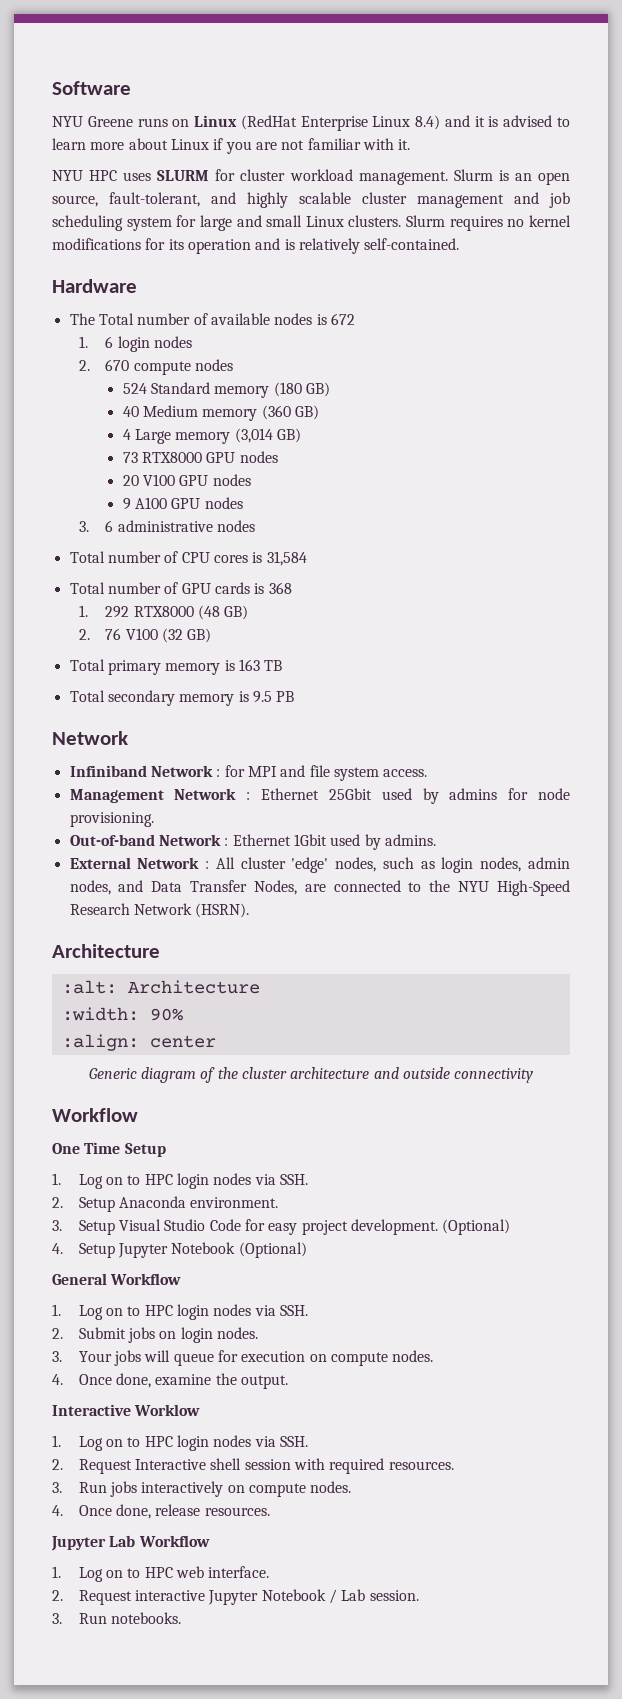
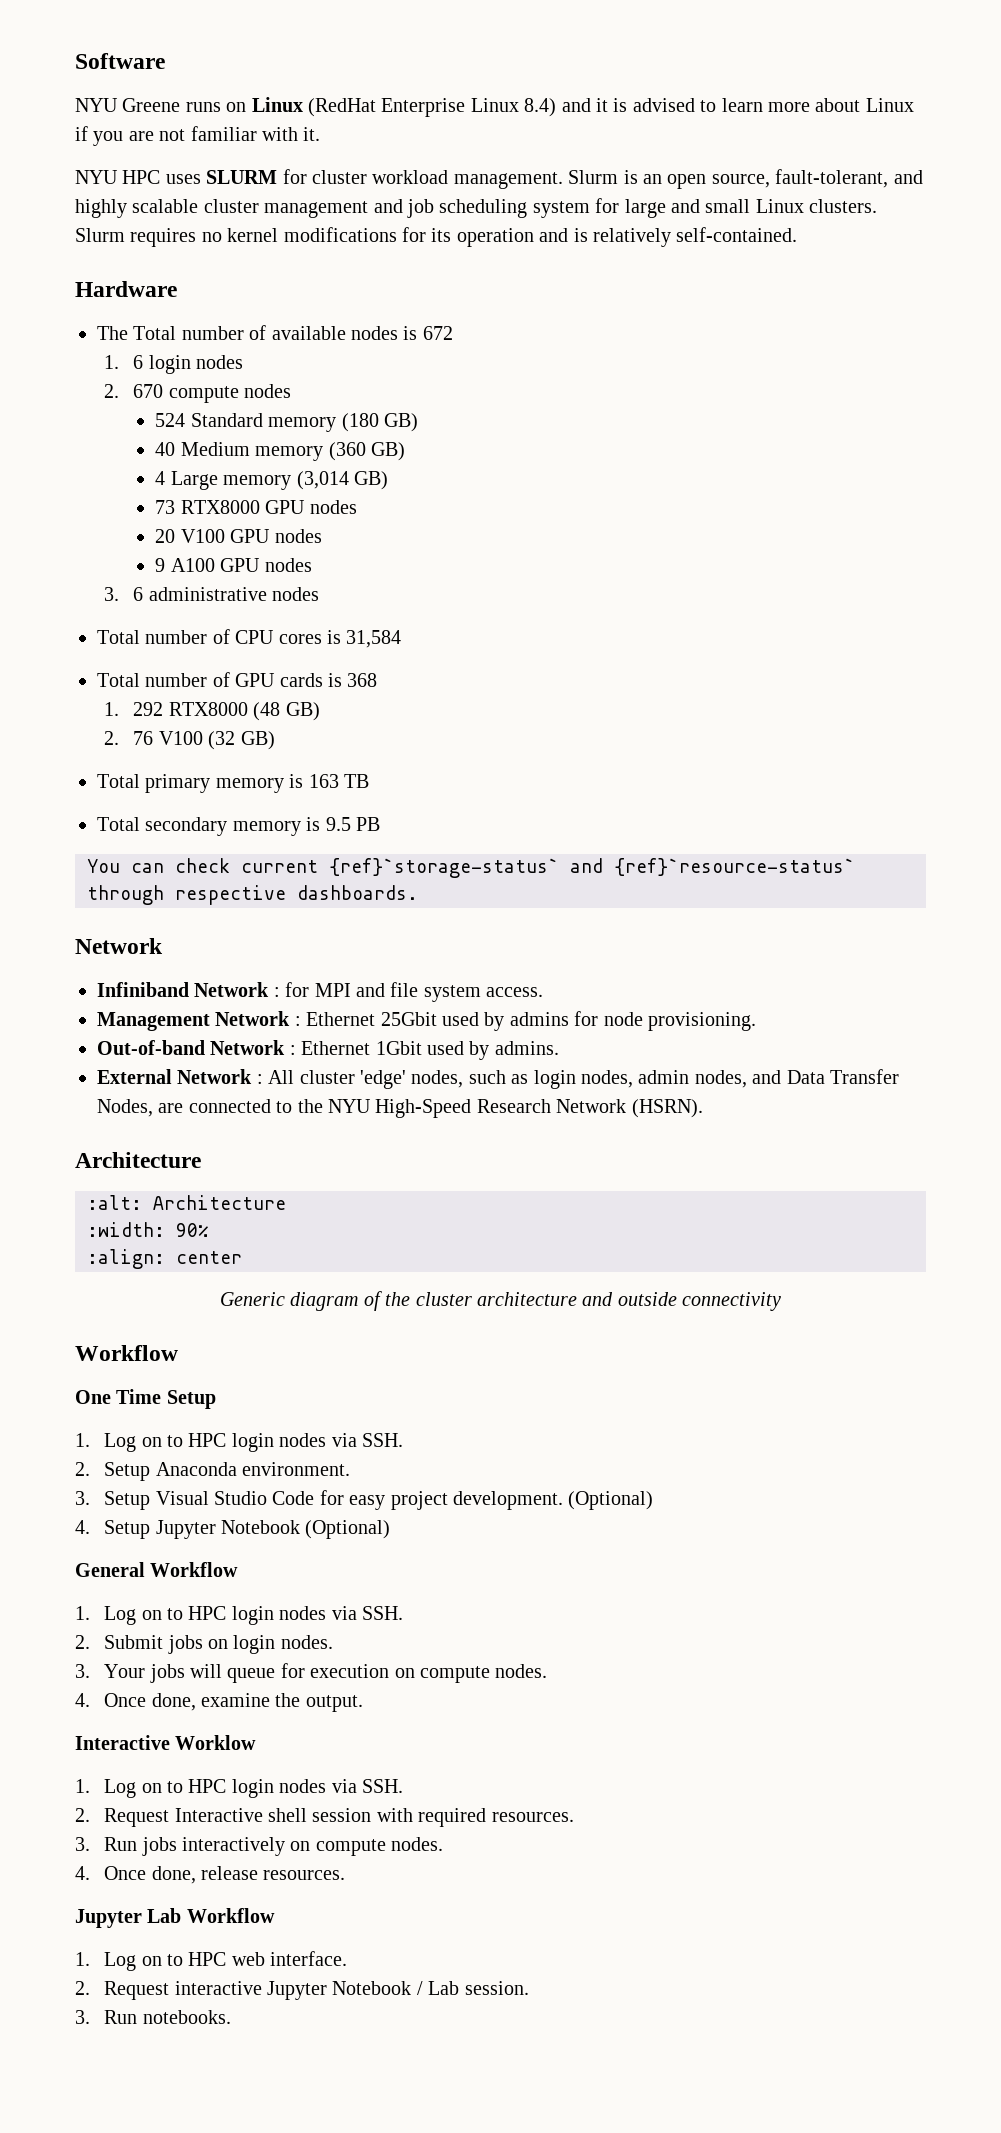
+ You can check current {ref}`storage-status` and {ref}`resource-status` through respective dashboards.

